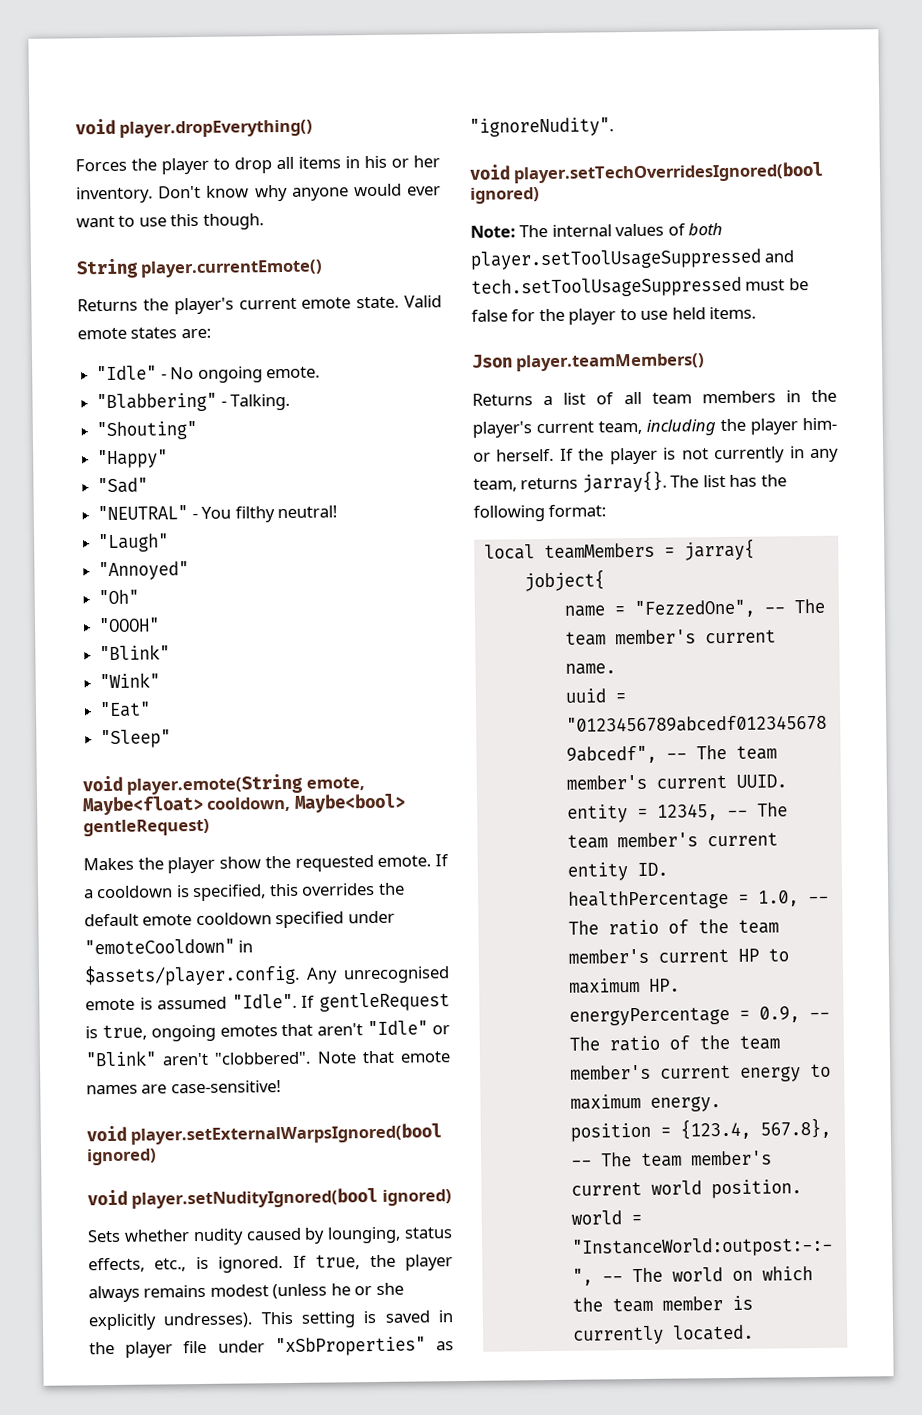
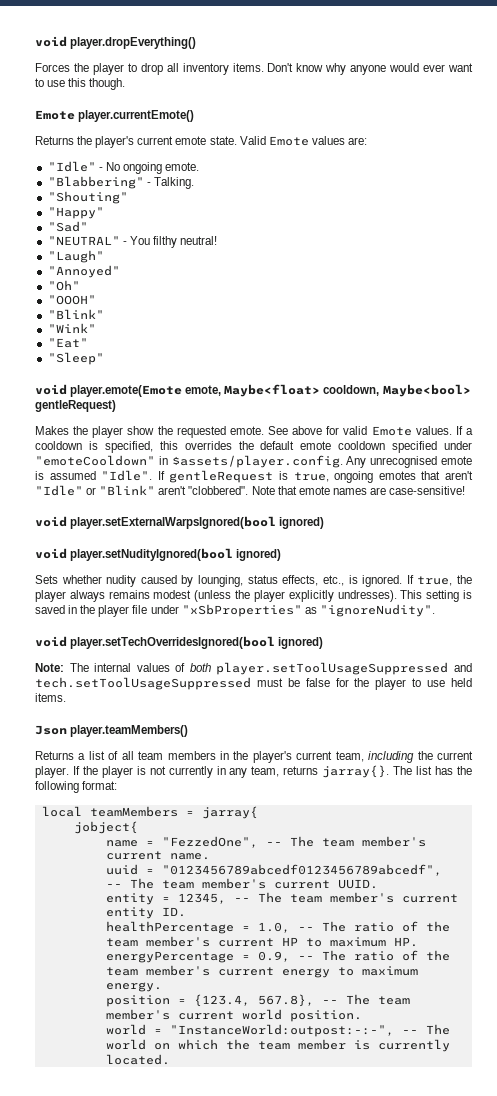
- Forces the player to drop all items in his or her inventory.
+ Forces the player to drop all inventory items.
- String player.currentEmote()
+ Emote player.currentEmote()
- Valid emote states are:
+ Valid Emote values are:
- void player.emote(String emote, Maybe<float> cooldown, Maybe<bool> gentleRequest)
+ void player.emote(Emote emote, Maybe<float> cooldown, Maybe<bool> gentleRequest)
+ See above for valid Emote values.
- If true, the player always remains modest (unless he or she explicitly undresses).
+ If true, the player always remains modest (unless the player explicitly undresses).
- Returns a list of all team members in the player's current team, including the player him- or herself.
+ Returns a list of all team members in the player's current team, including the current player.

